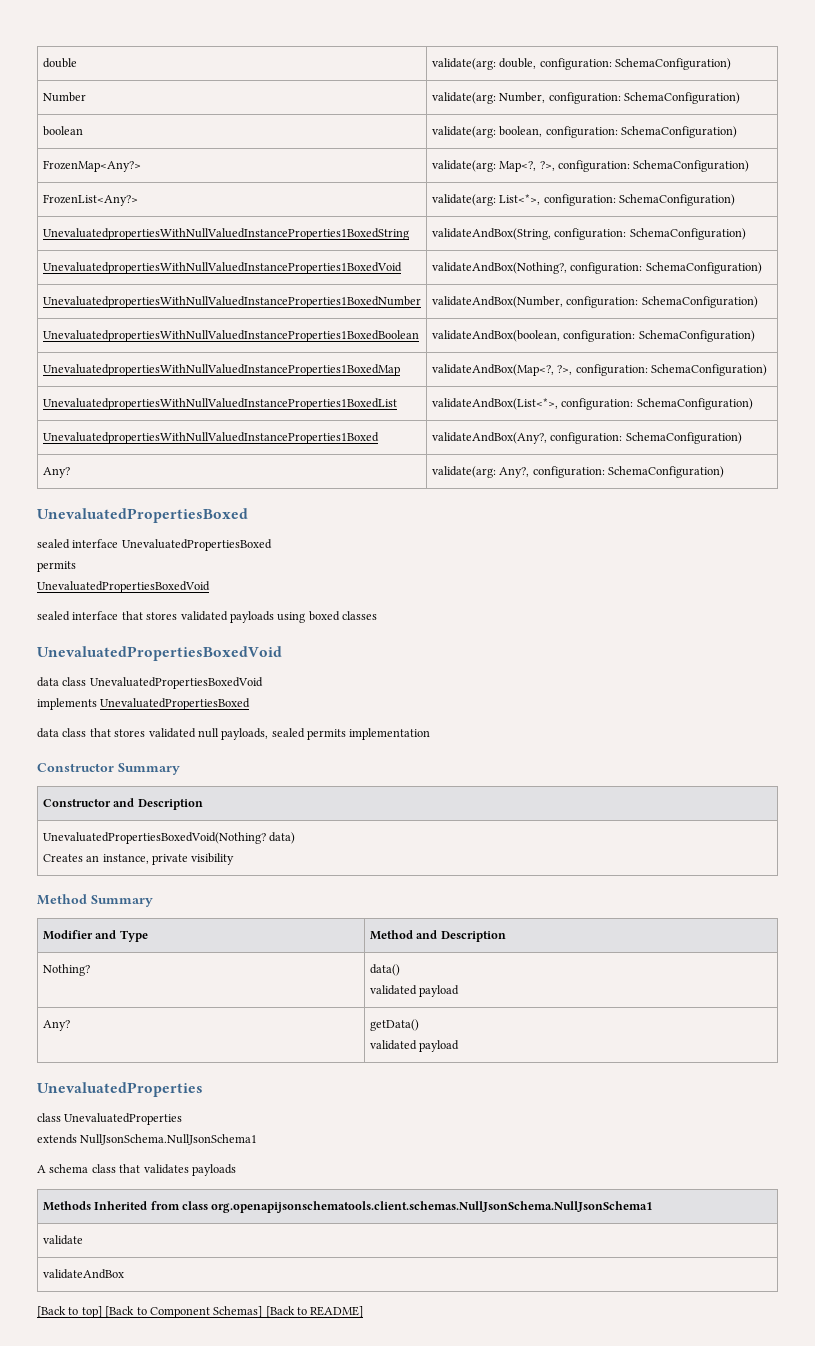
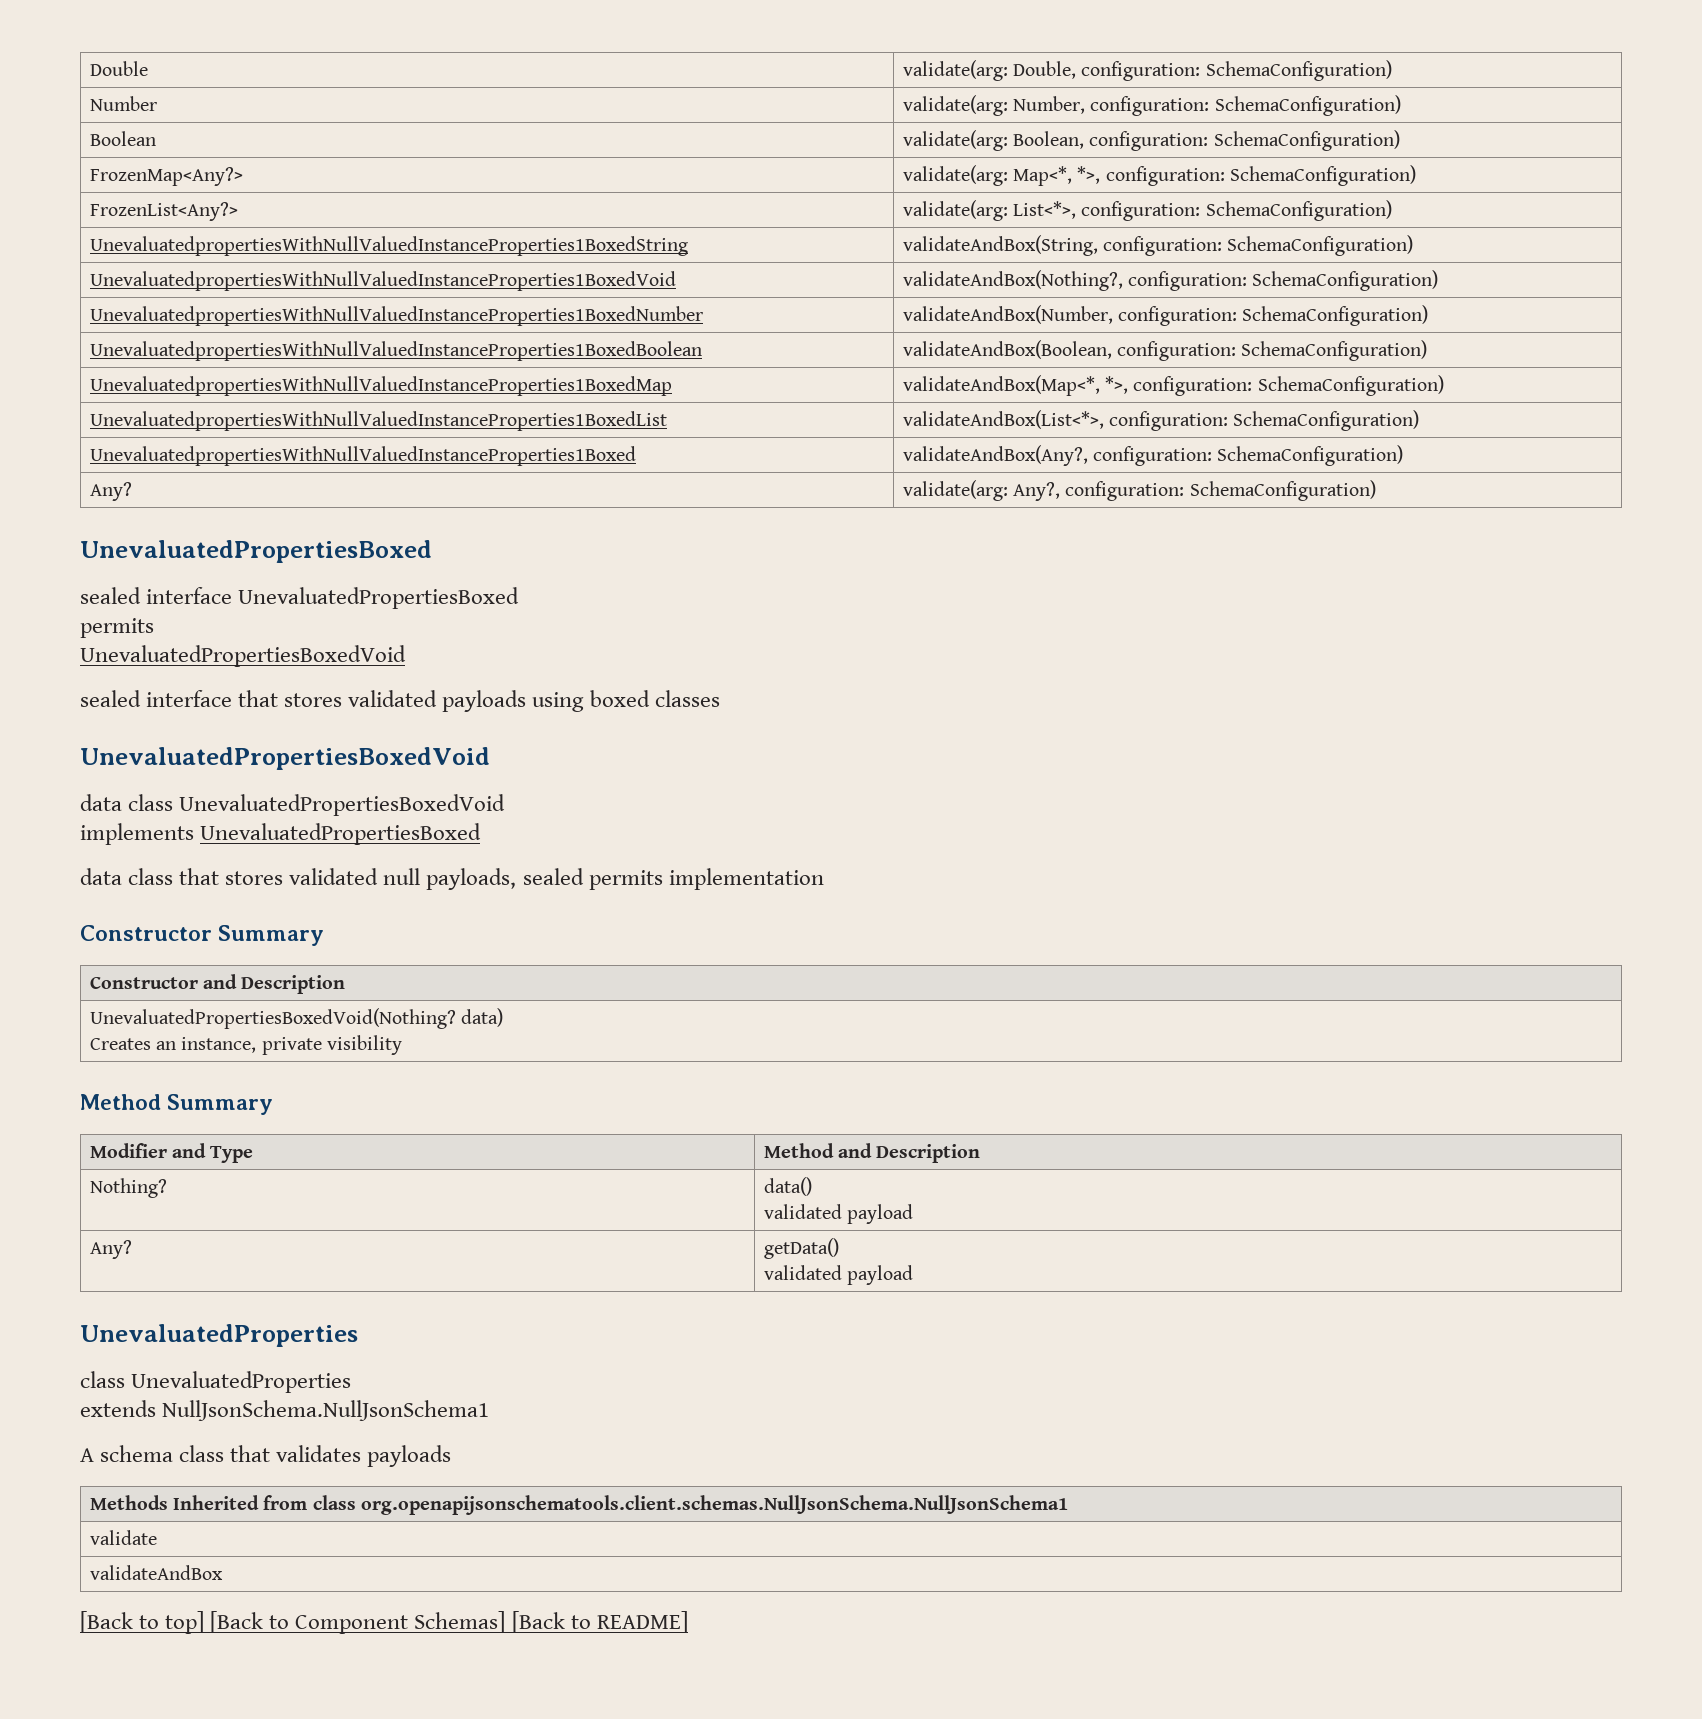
- double | validate(arg: double, configuration: SchemaConfiguration)
+ Double | validate(arg: Double, configuration: SchemaConfiguration)
- boolean | validate(arg: boolean, configuration: SchemaConfiguration)
+ Boolean | validate(arg: Boolean, configuration: SchemaConfiguration)
- FrozenMap<Any?> | validate(arg: Map<?, ?>, configuration: SchemaConfiguration)
+ FrozenMap<Any?> | validate(arg: Map<*, *>, configuration: SchemaConfiguration)
- UnevaluatedpropertiesWithNullValuedInstanceProperties1BoxedBoolean | validateAndBox(boolean, configuration: SchemaConfiguration)
+ UnevaluatedpropertiesWithNullValuedInstanceProperties1BoxedBoolean | validateAndBox(Boolean, configuration: SchemaConfiguration)
- UnevaluatedpropertiesWithNullValuedInstanceProperties1BoxedMap | validateAndBox(Map<?, ?>, configuration: SchemaConfiguration)
+ UnevaluatedpropertiesWithNullValuedInstanceProperties1BoxedMap | validateAndBox(Map<*, *>, configuration: SchemaConfiguration)

